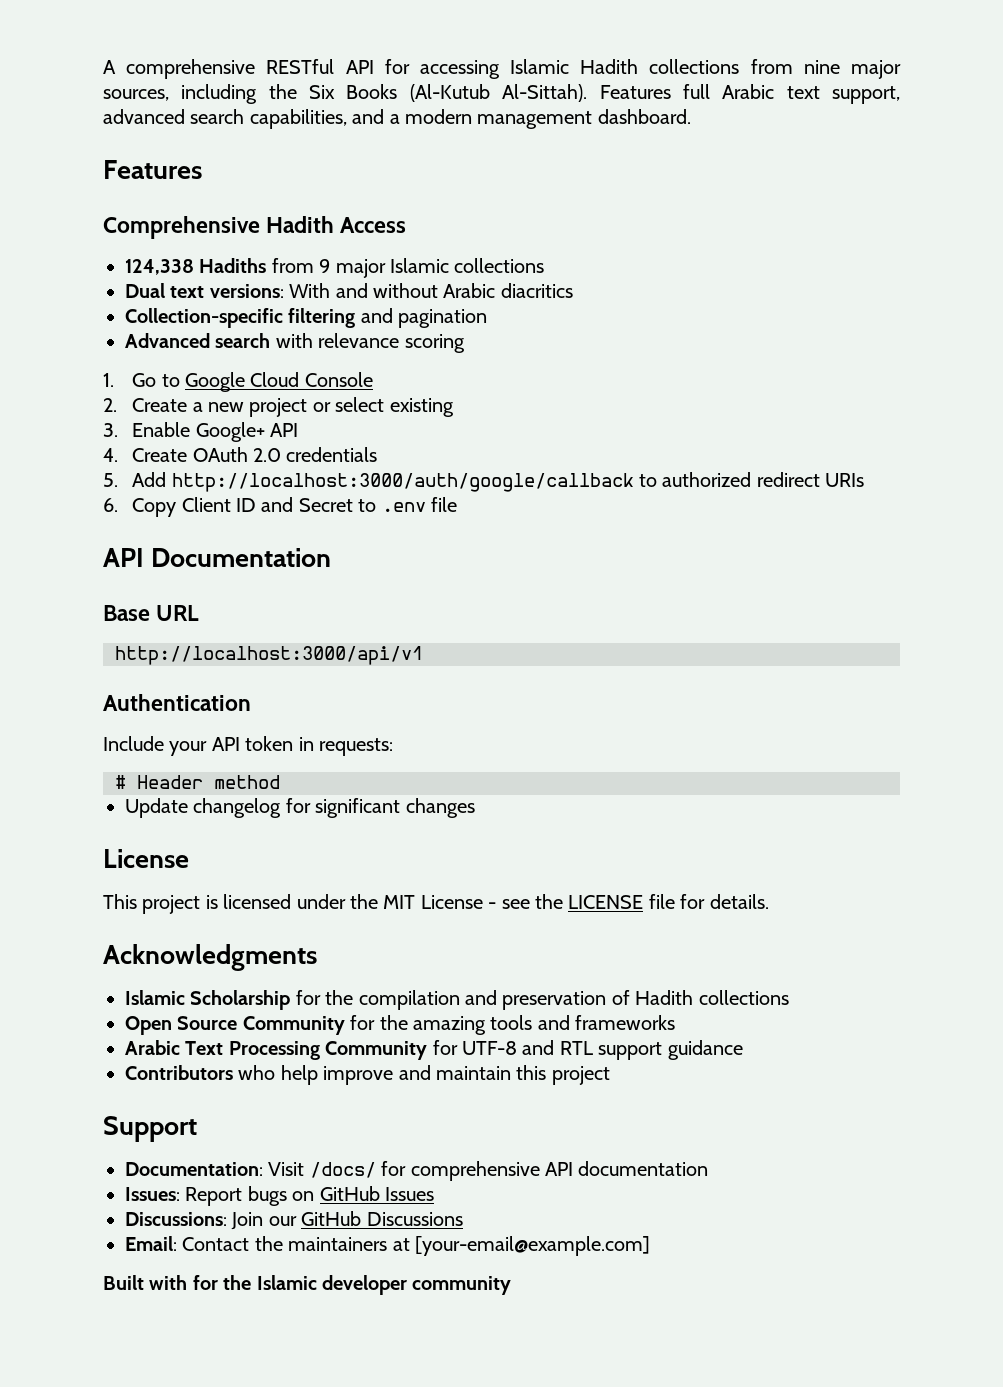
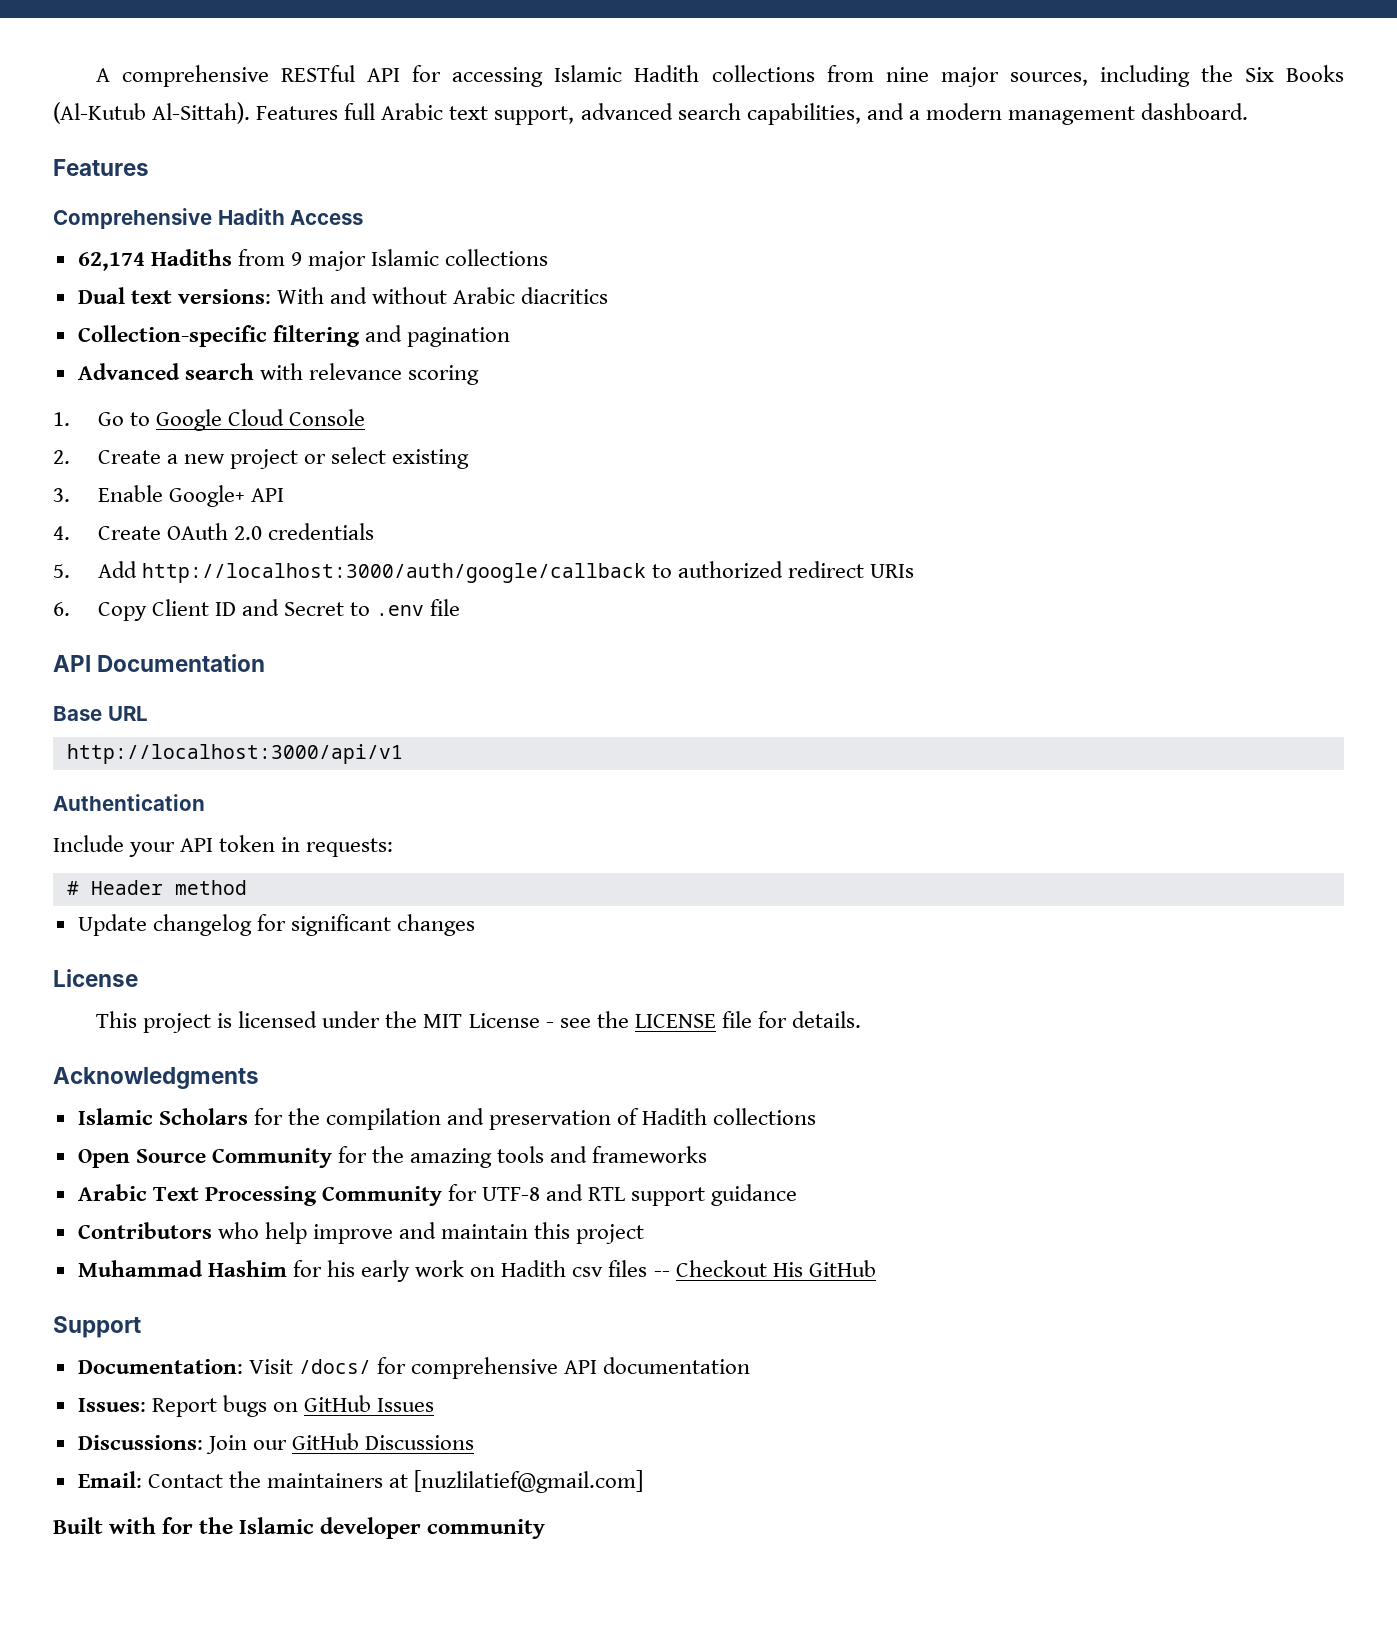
- 124,338 Hadiths from 9 major Islamic collections
+ 62,174 Hadiths from 9 major Islamic collections
- Islamic Scholarship for the compilation and preservation of Hadith collections
+ Islamic Scholars for the compilation and preservation of Hadith collections
+ Muhammad Hashim for his early work on Hadith csv files -- Checkout His GitHub
- Email: Contact the maintainers at [your-email@example.com]
+ Email: Contact the maintainers at [nuzlilatief@gmail.com]

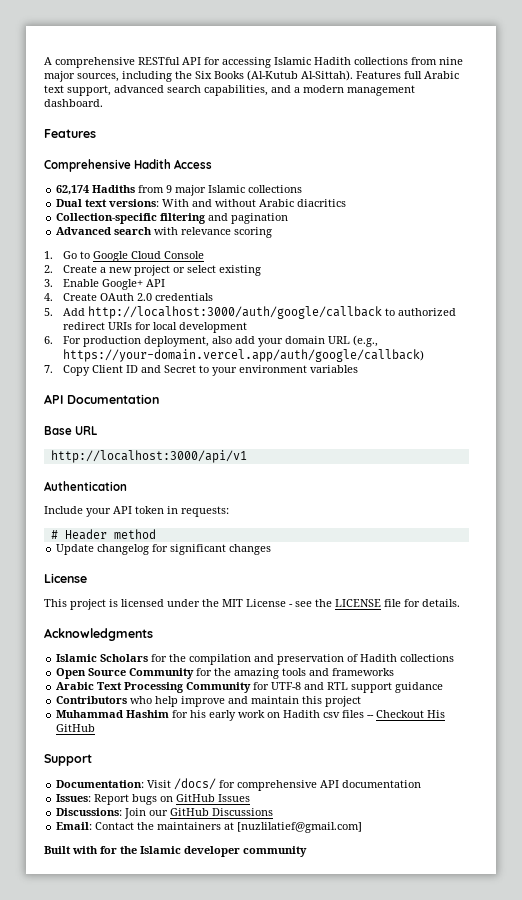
- 5. Add http://localhost:3000/auth/google/callback to authorized redirect URIs
- 6. Copy Client ID and Secret to .env file
+ 5. Add http://localhost:3000/auth/google/callback to authorized redirect URIs for local development
+ 6. For production deployment, also add your domain URL (e.g., https://your-domain.vercel.app/auth/google/callback)
+ 7. Copy Client ID and Secret to your environment variables

